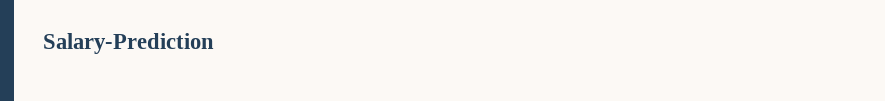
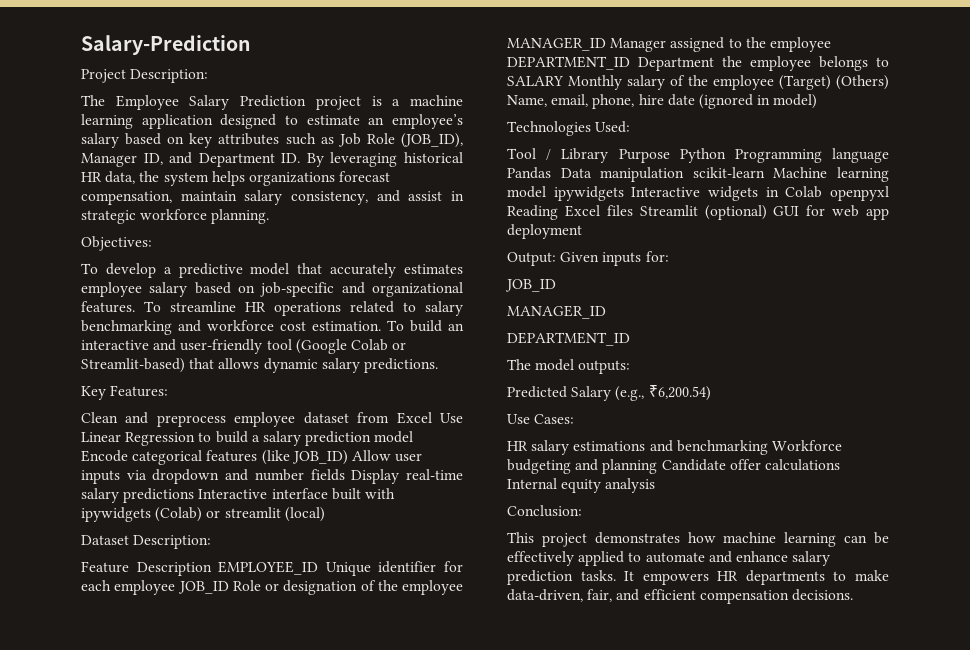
+ Project Description:
+ The Employee Salary Prediction project is a machine learning application designed to estimate an employee’s salary based on key attributes such as Job Role (JOB_ID), Manager ID, and Department ID. By leveraging historical HR data, the system helps organizations forecast compensation, maintain salary consistency, and assist in strategic workforce planning.
+ Objectives:
+ To develop a predictive model that accurately estimates employee salary based on job-specific and organizational features. To streamline HR operations related to salary benchmarking and workforce cost estimation. To build an interactive and user-friendly tool (Google Colab or Streamlit-based) that allows dynamic salary predictions.
+ Key Features:
+ Clean and preprocess employee dataset from Excel Use Linear Regression to build a salary prediction model Encode categorical features (like JOB_ID) Allow user inputs via dropdown and number fields Display real-time salary predictions Interactive interface built with ipywidgets (Colab) or streamlit (local)
+ Dataset Description:
+ Feature Description EMPLOYEE_ID Unique identifier for each employee JOB_ID Role or designation of the employee MANAGER_ID Manager assigned to the employee DEPARTMENT_ID Department the employee belongs to SALARY Monthly salary of the employee (Target) (Others) Name, email, phone, hire date (ignored in model)
+ Technologies Used:
+ Tool / Library Purpose Python Programming language Pandas Data manipulation scikit-learn Machine learning model ipywidgets Interactive widgets in Colab openpyxl Reading Excel files Streamlit (optional) GUI for web app deployment
+ Output: Given inputs for:
+ JOB_ID
+ MANAGER_ID
+ DEPARTMENT_ID
+ The model outputs:
+ Predicted Salary (e.g., ₹6,200.54)
+ Use Cases:
+ HR salary estimations and benchmarking Workforce budgeting and planning Candidate offer calculations Internal equity analysis
+ Conclusion:
+ This project demonstrates how machine learning can be effectively applied to automate and enhance salary prediction tasks. It empowers HR departments to make data-driven, fair, and efficient compensation decisions.

